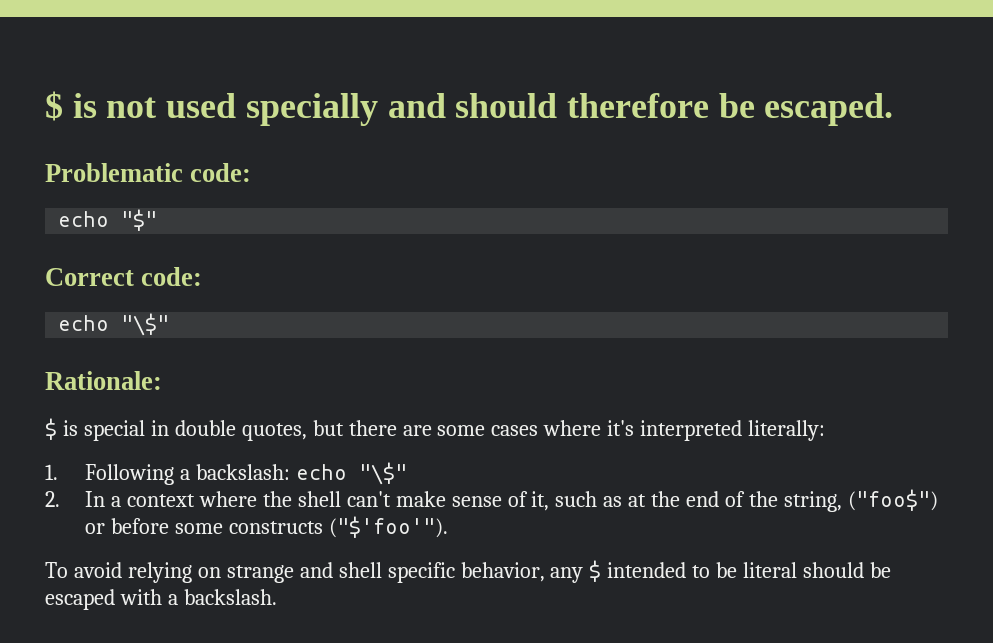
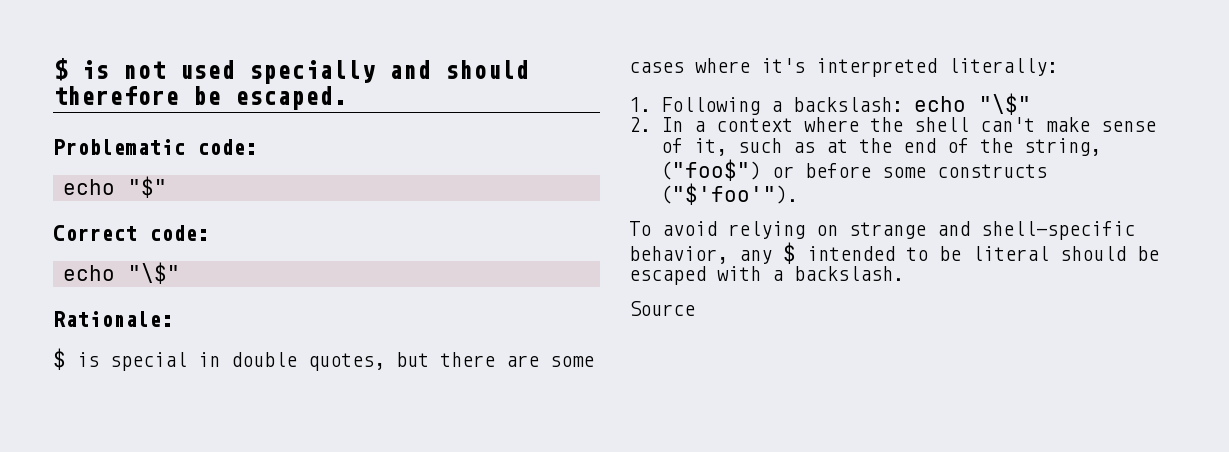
- To avoid relying on strange and shell specific behavior, any $ intended to be literal should be escaped with a backslash.
+ To avoid relying on strange and shell-specific behavior, any $ intended to be literal should be escaped with a backslash.
+ Source

